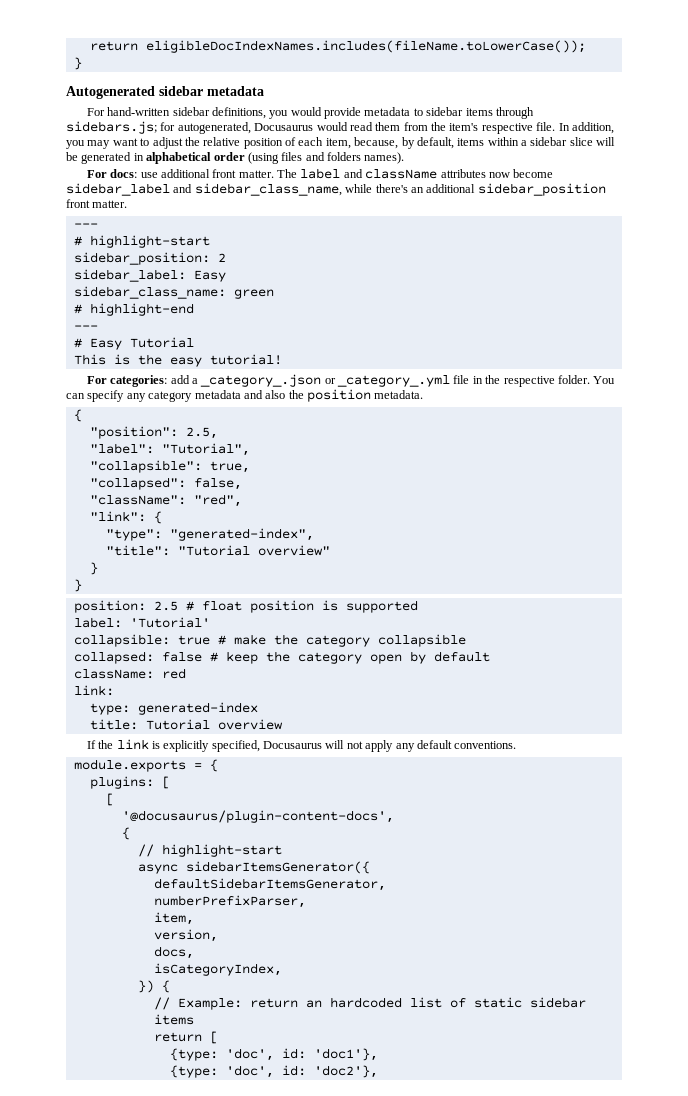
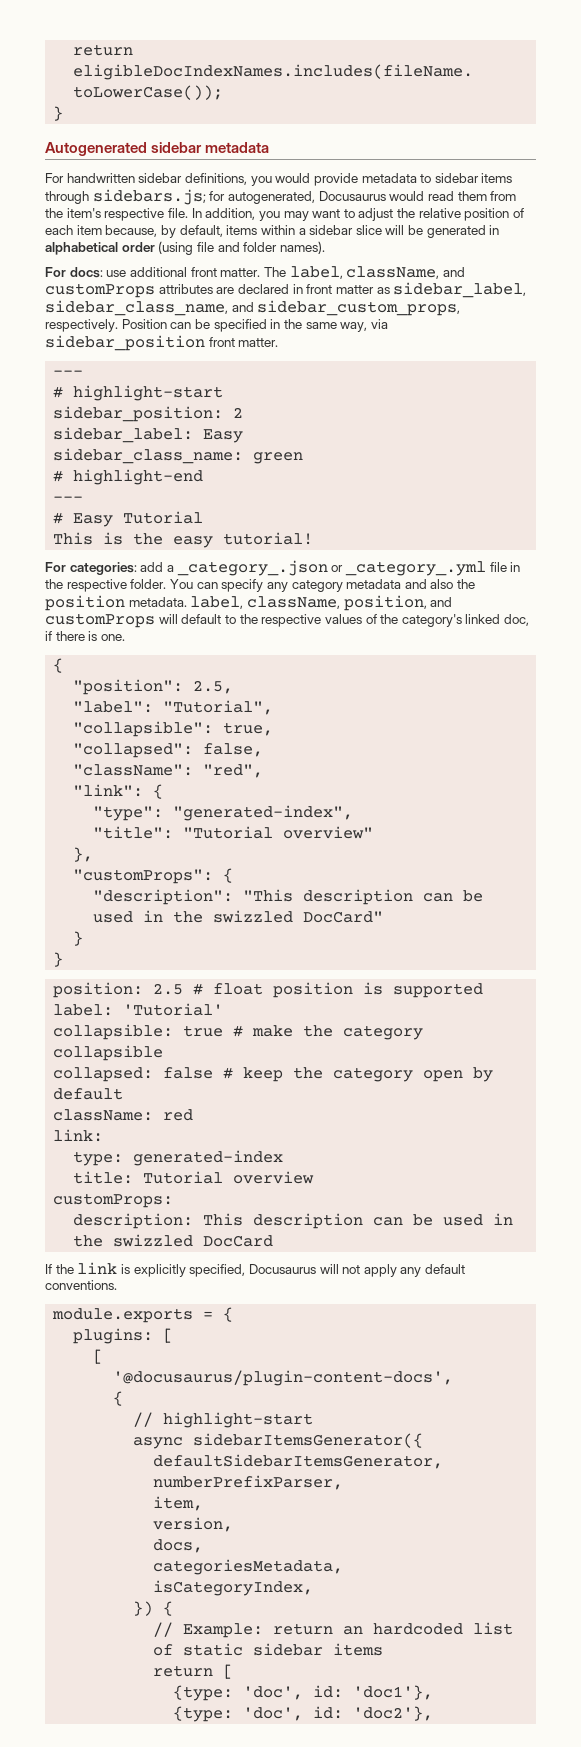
- For hand-written sidebar definitions, you would provide metadata to sidebar items through sidebars.js; for autogenerated, Docusaurus would read them from the item's respective file.
+ For handwritten sidebar definitions, you would provide metadata to sidebar items through sidebars.js; for autogenerated, Docusaurus would read them from the item's respective file.
- In addition, you may want to adjust the relative position of each item, because, by default, items within a sidebar slice will be generated in alphabetical order (using files and folders names).
+ In addition, you may want to adjust the relative position of each item because, by default, items within a sidebar slice will be generated in alphabetical order (using file and folder names).
- The label and className attributes now become sidebar_label and sidebar_class_name, while there's an additional sidebar_position front matter.
+ The label, className, and customProps attributes are declared in front matter as sidebar_label, sidebar_class_name, and sidebar_custom_props, respectively. Position can be specified in the same way, via sidebar_position front matter.
- You can specify any category metadata and also the position metadata.
+ You can specify any category metadata and also the position metadata. label, className, position, and customProps will default to the respective values of the category's linked doc, if there is one.
+ },
+ "customProps": {
+ "description": "This description can be used in the swizzled DocCard"
+ customProps:
+ description: This description can be used in the swizzled DocCard
+ categoriesMetadata,

